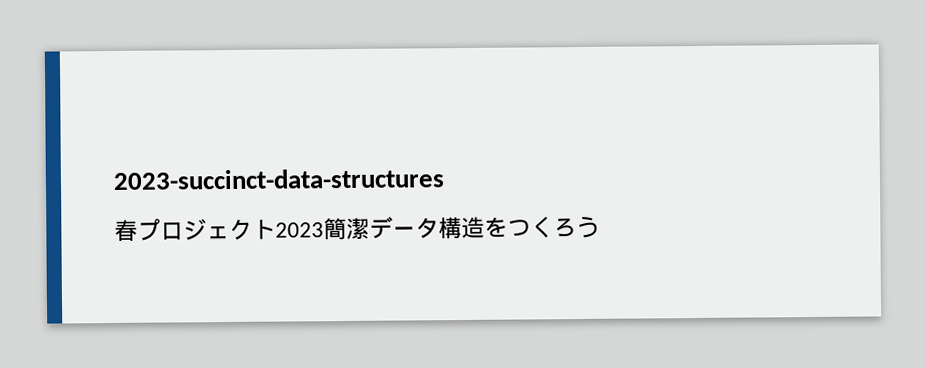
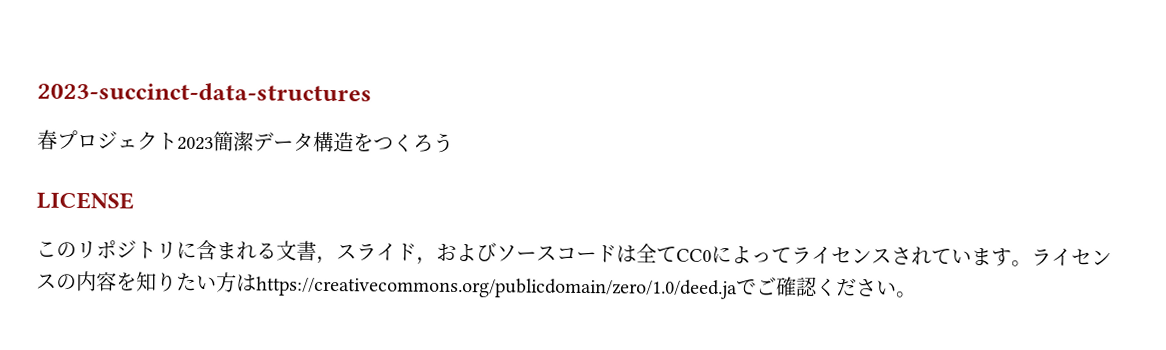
+ LICENSE
+ このリポジトリに含まれる文書，スライド，およびソースコードは全てCC0によってライセンスされています。ライセンスの内容を知りたい方はhttps://creativecommons.org/publicdomain/zero/1.0/deed.jaでご確認ください。

